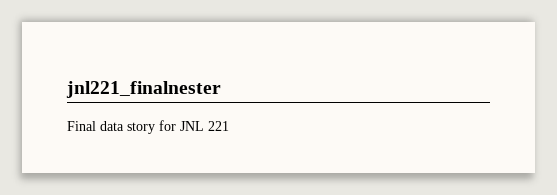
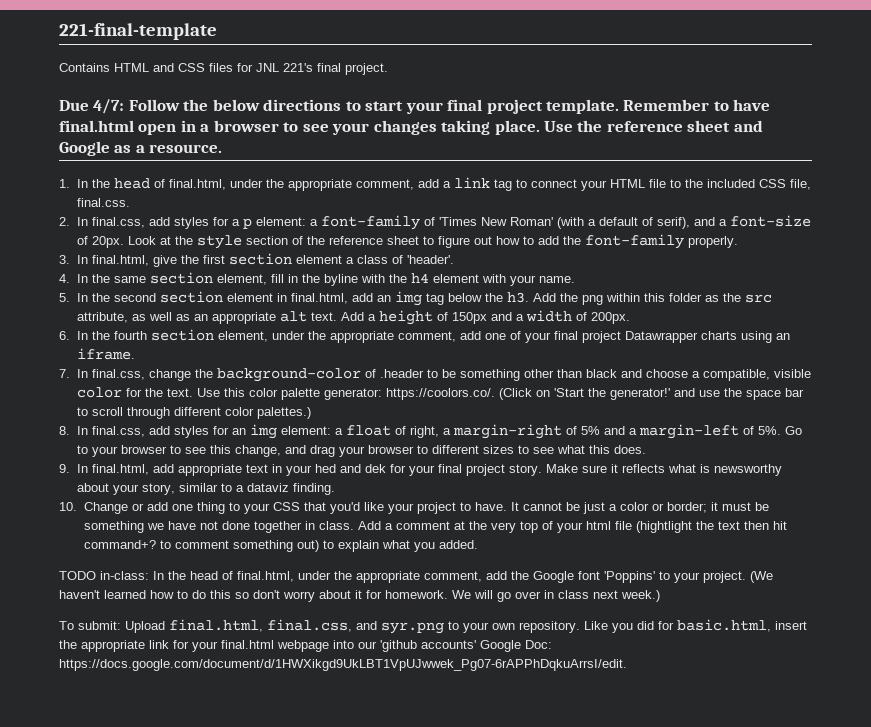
- jnl221_finalnester
- Final data story for JNL 221
+ 221-final-template
+ Contains HTML and CSS files for JNL 221's final project.
+ Due 4/7: Follow the below directions to start your final project template. Remember to have final.html open in a browser to see your changes taking place. Use the reference sheet and Google as a resource.
+ 1. In the head of final.html, under the appropriate comment, add a link tag to connect your HTML file to the included CSS file, final.css.
+ 2. In final.css, add styles for a p element: a font-family of 'Times New Roman' (with a default of serif), and a font-size of 20px. Look at the style section of the reference sheet to figure out how to add the font-family properly.
+ 3. In final.html, give the first section element a class of 'header'.
+ 4. In the same section element, fill in the byline with the h4 element with your name.
+ 5. In the second section element in final.html, add an img tag below the h3. Add the png within this folder as the src attribute, as well as an appropriate alt text. Add a height of 150px and a width of 200px.
+ 6. In the fourth section element, under the appropriate comment, add one of your final project Datawrapper charts using an iframe.
+ 7. In final.css, change the background-color of .header to be something other than black and choose a compatible, visible color for the text. Use this color palette generator: https://coolors.co/. (Click on 'Start the generator!' and use the space bar to scroll through different color palettes.)
+ 8. In final.css, add styles for an img element: a float of right, a margin-right of 5% and a margin-left of 5%. Go to your browser to see this change, and drag your browser to different sizes to see what this does.
+ 9. In final.html, add appropriate text in your hed and dek for your final project story. Make sure it reflects what is newsworthy about your story, similar to a dataviz finding.
+ 10. Change or add one thing to your CSS that you'd like your project to have. It cannot be just a color or border; it must be something we have not done together in class. Add a comment at the very top of your html file (hightlight the text then hit command+? to comment something out) to explain what you added.
+ TODO in-class: In the head of final.html, under the appropriate comment, add the Google font 'Poppins' to your project. (We haven't learned how to do this so don't worry about it for homework. We will go over in class next week.)
+ To submit: Upload final.html, final.css, and syr.png to your own repository. Like you did for basic.html, insert the appropriate link for your final.html webpage into our 'github accounts' Google Doc: https://docs.google.com/document/d/1HWXikgd9UkLBT1VpUJwwek_Pg07-6rAPPhDqkuArrsI/edit.

